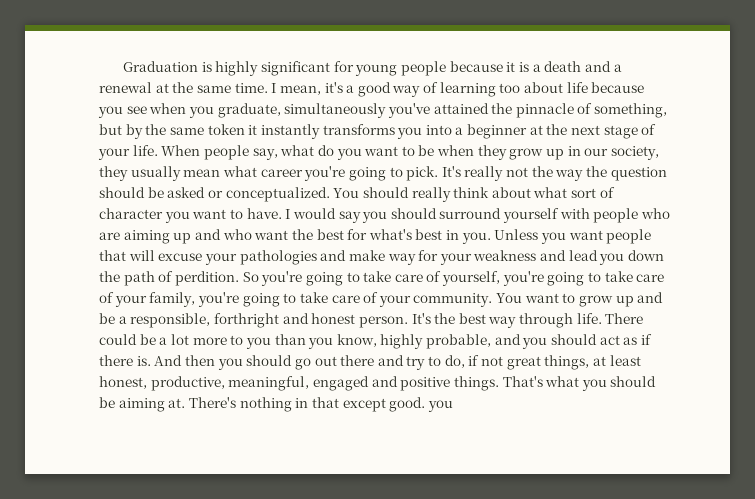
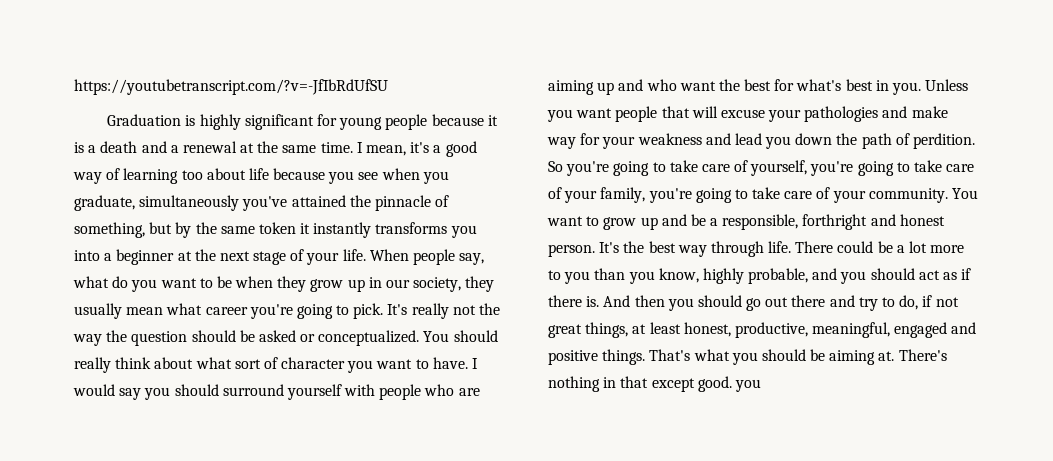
+ https://youtubetranscript.com/?v=-JfIbRdUfSU

